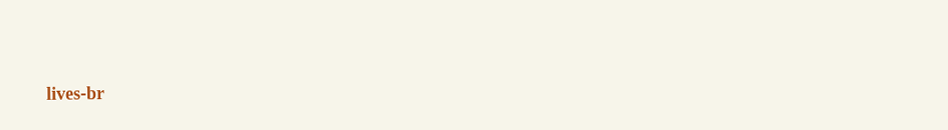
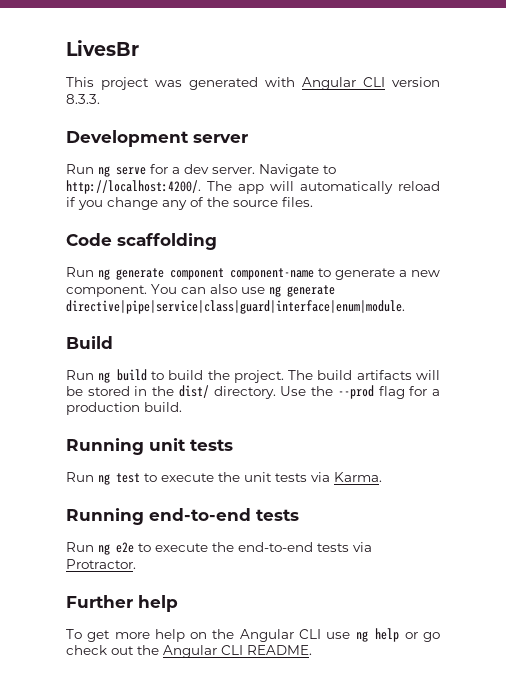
- lives-br
+ LivesBr
+ This project was generated with Angular CLI version 8.3.3.
+ Development server
+ Run ng serve for a dev server. Navigate to http://localhost:4200/. The app will automatically reload if you change any of the source files.
+ Code scaffolding
+ Run ng generate component component-name to generate a new component. You can also use ng generate directive|pipe|service|class|guard|interface|enum|module.
+ Build
+ Run ng build to build the project. The build artifacts will be stored in the dist/ directory. Use the --prod flag for a production build.
+ Running unit tests
+ Run ng test to execute the unit tests via Karma.
+ Running end-to-end tests
+ Run ng e2e to execute the end-to-end tests via Protractor.
+ Further help
+ To get more help on the Angular CLI use ng help or go check out the Angular CLI README.

